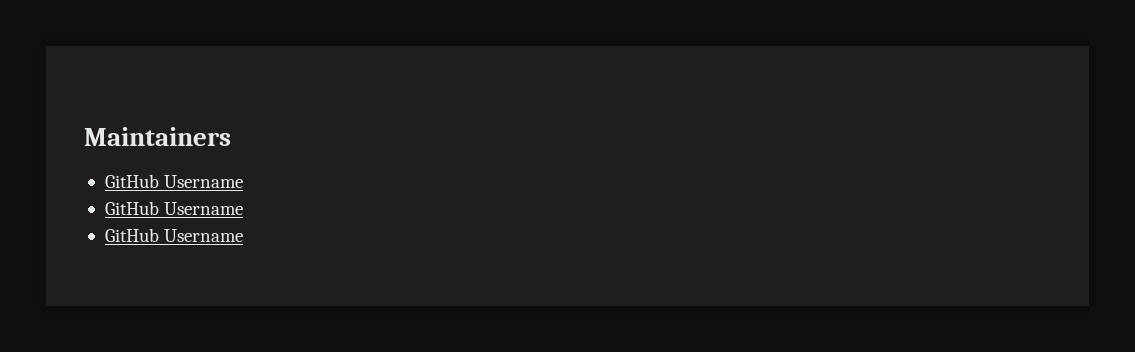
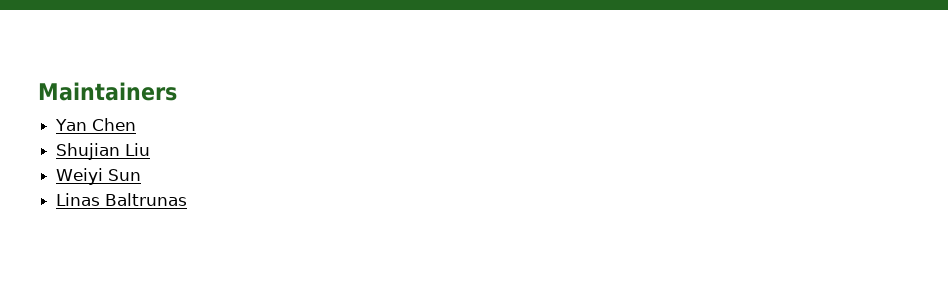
  Maintainers
- GitHub Username
- GitHub Username
- GitHub Username
+ Yan Chen
+ Shujian Liu
+ Weiyi Sun
+ Linas Baltrunas

